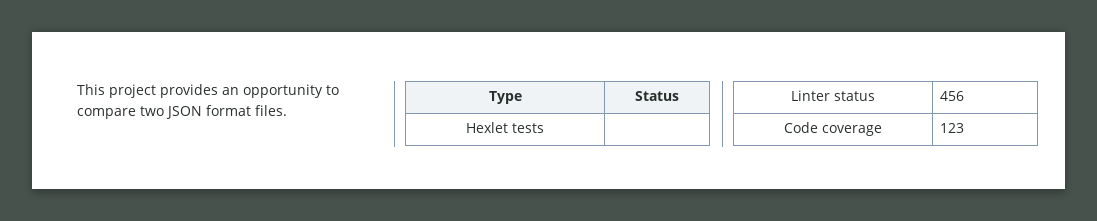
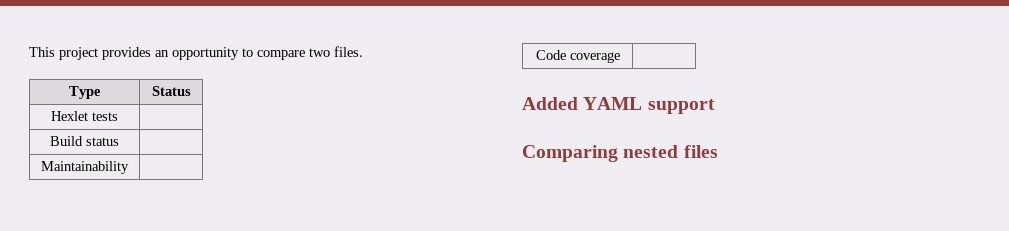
- This project provides an opportunity to compare two JSON format files.
+ This project provides an opportunity to compare two files.
- Linter status | 456
+ Build status |
+ Maintainability |
- Code coverage | 123
+ Code coverage |
+ Added YAML support
+ Comparing nested files

